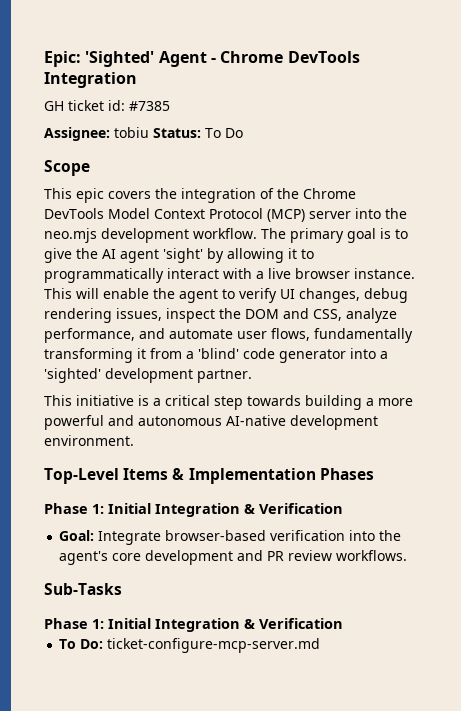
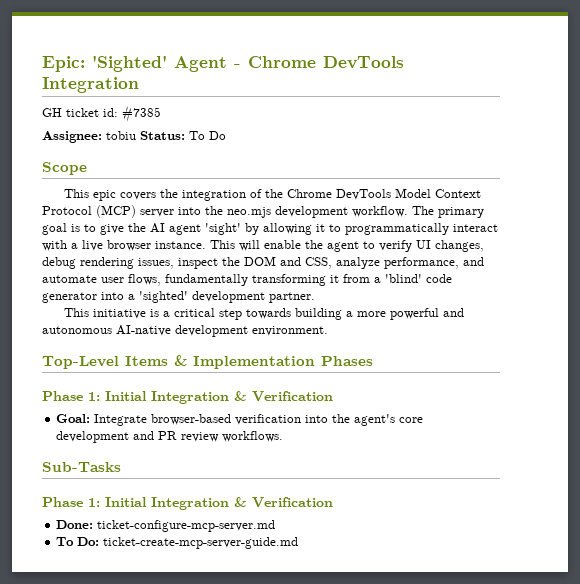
+ Done: ticket-configure-mcp-server.md
- To Do: ticket-configure-mcp-server.md
+ To Do: ticket-create-mcp-server-guide.md

